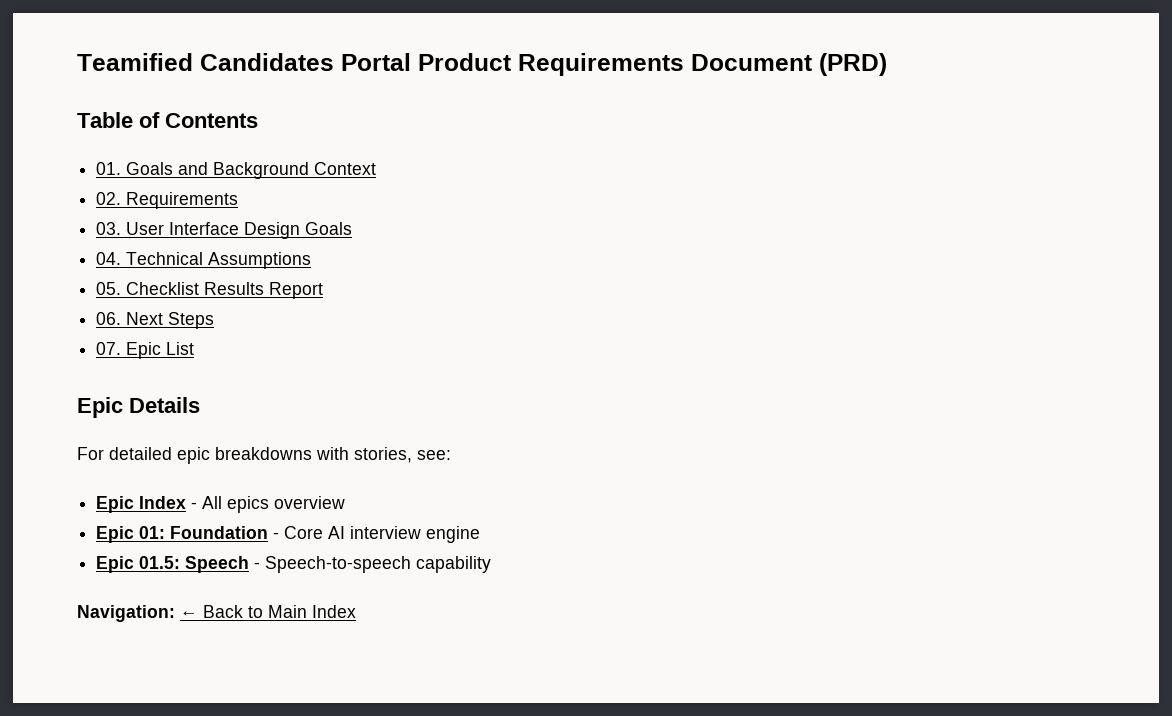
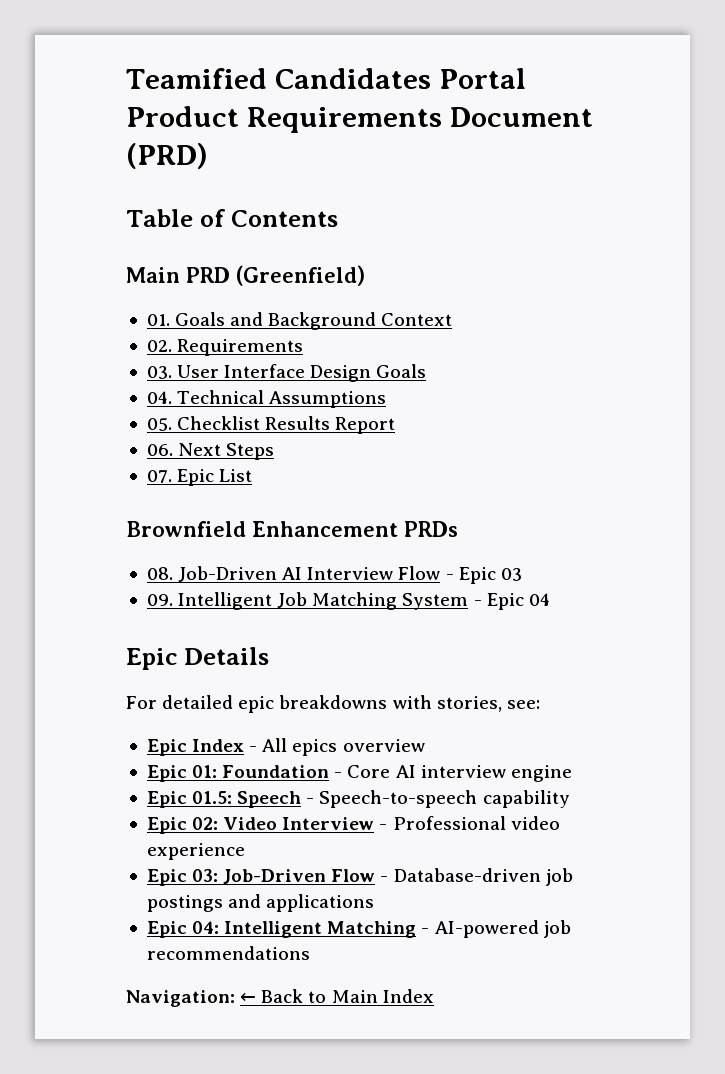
+ Main PRD (Greenfield)
+ Brownfield Enhancement PRDs
+ 08. Job-Driven AI Interview Flow - Epic 03
+ 09. Intelligent Job Matching System - Epic 04
+ Epic 02: Video Interview - Professional video experience
+ Epic 03: Job-Driven Flow - Database-driven job postings and applications
+ Epic 04: Intelligent Matching - AI-powered job recommendations

